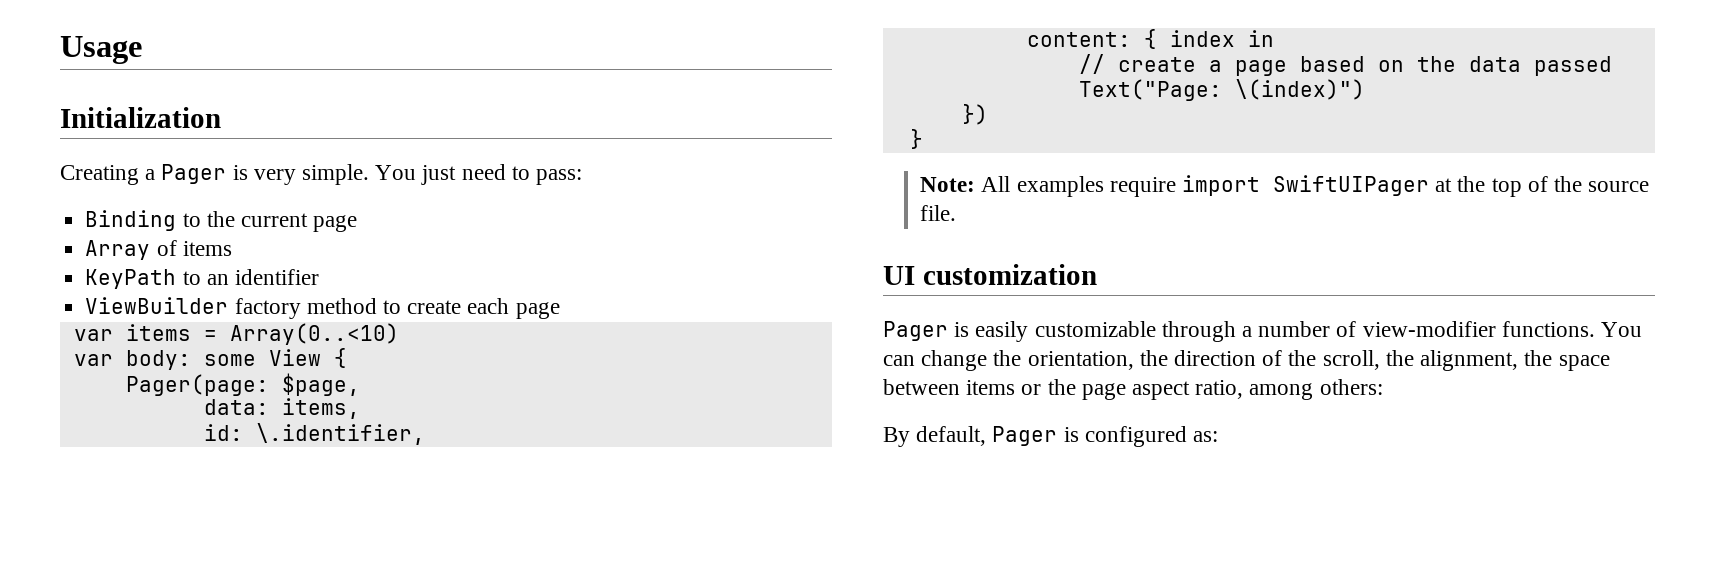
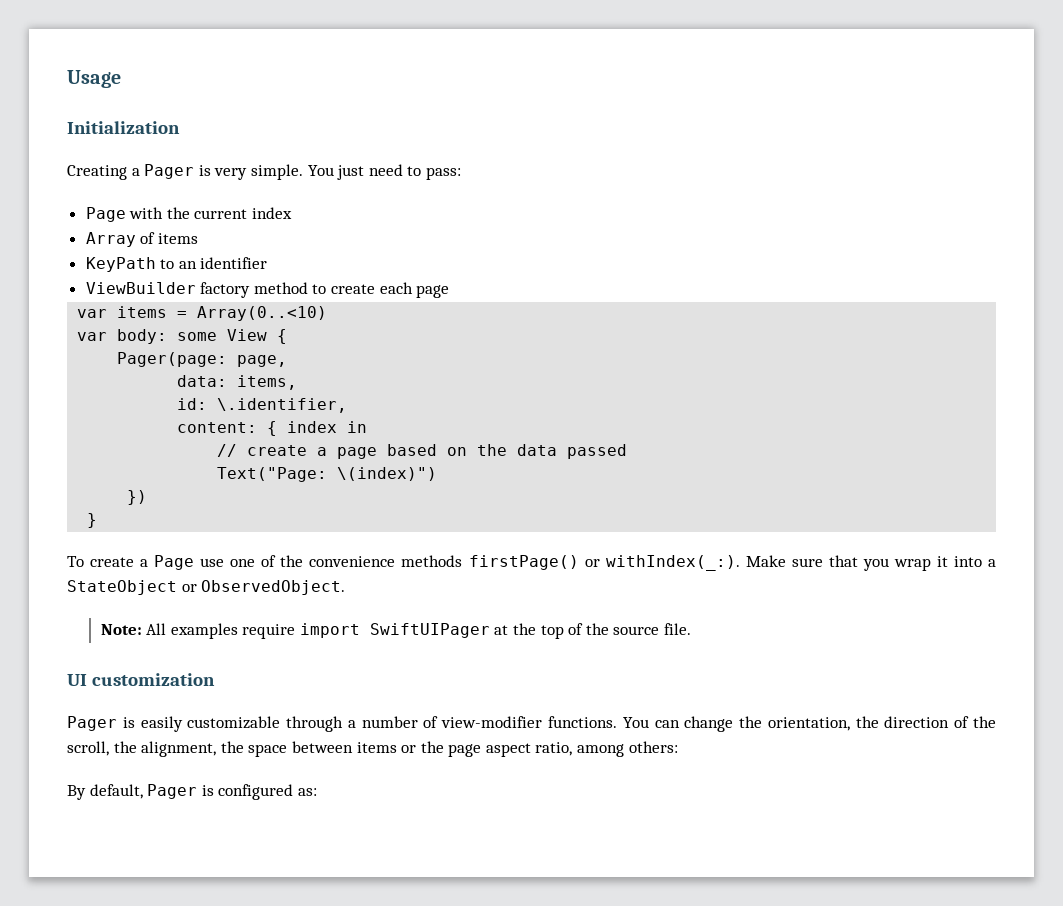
- Binding to the current page
+ Page with the current index
- Pager(page: $page,
+ Pager(page: page,
+ To create a Page use one of the convenience methods firstPage() or withIndex(_:). Make sure that you wrap it into a StateObject or ObservedObject.

